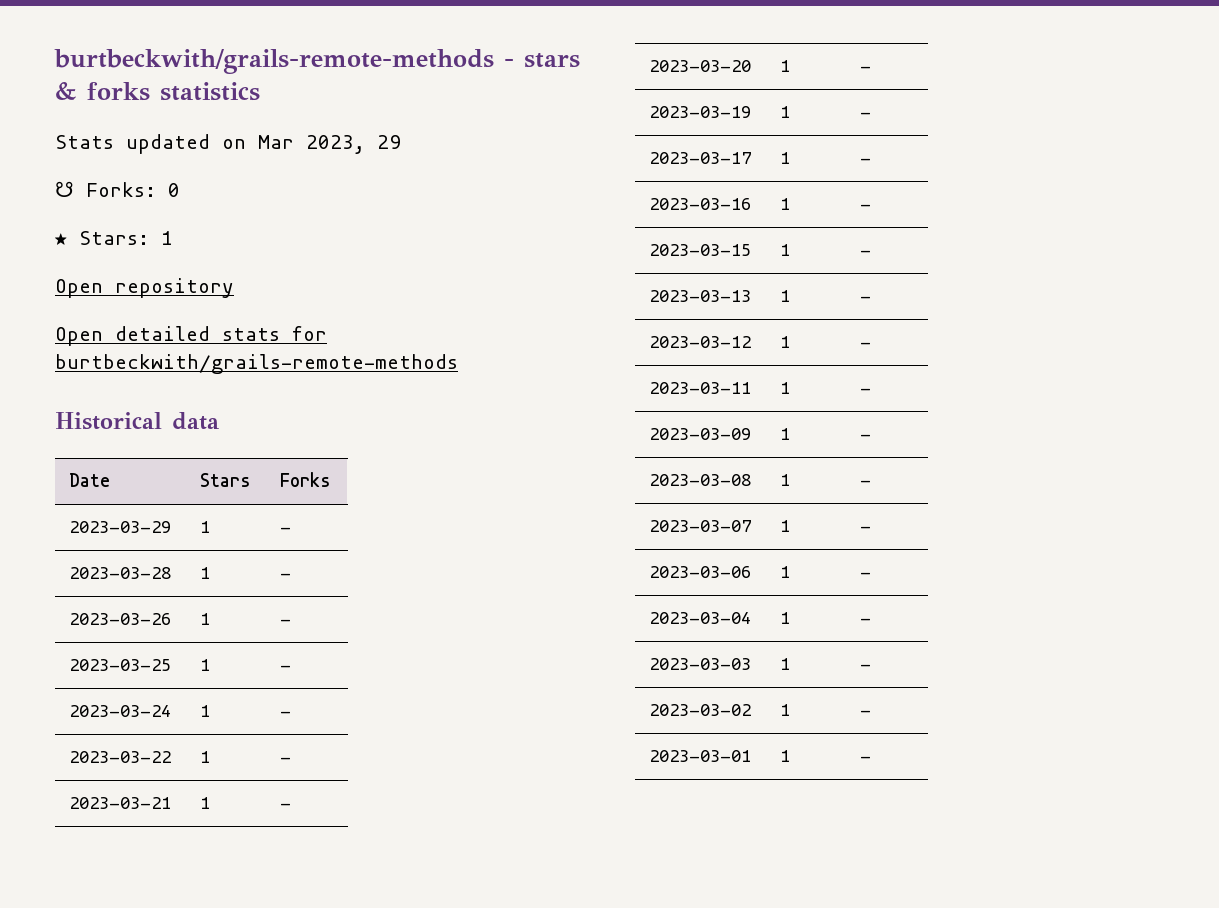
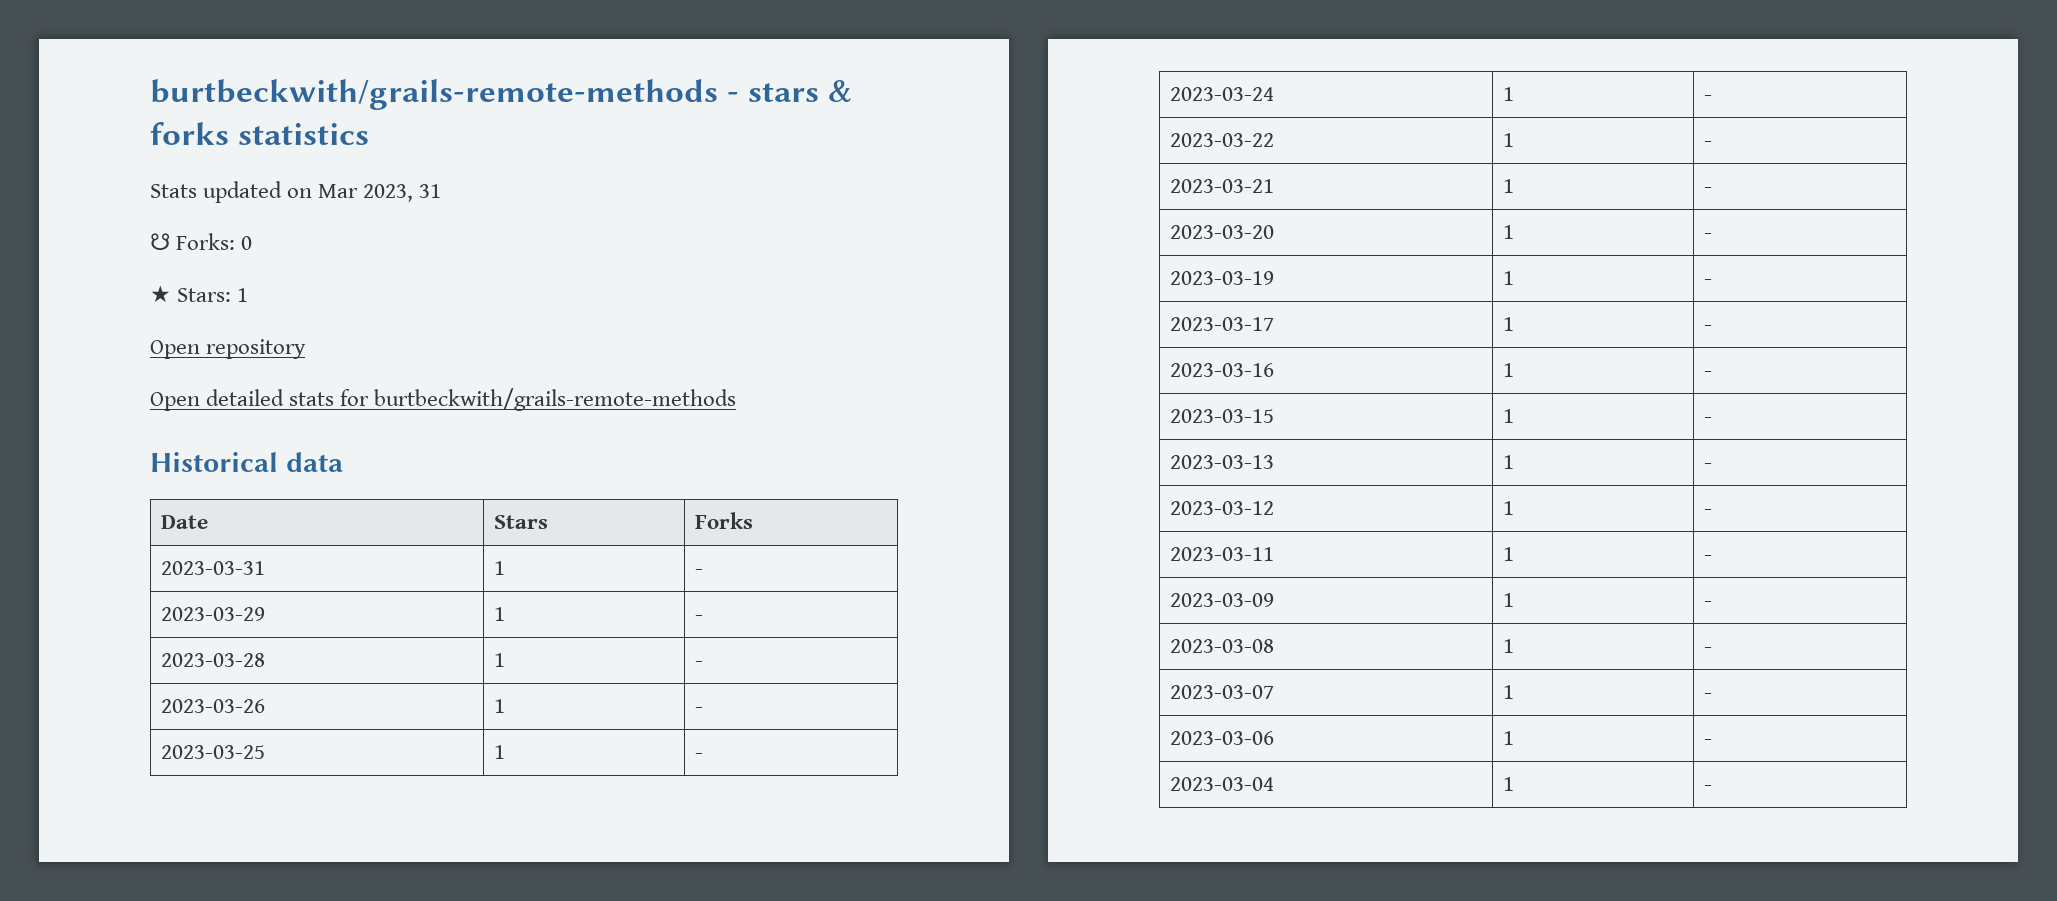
- Stats updated on Mar 2023, 29
+ Stats updated on Mar 2023, 31
+ 2023-03-31 | 1 | -
- 2023-03-03 | 1 | -
- 2023-03-02 | 1 | -
- 2023-03-01 | 1 | -

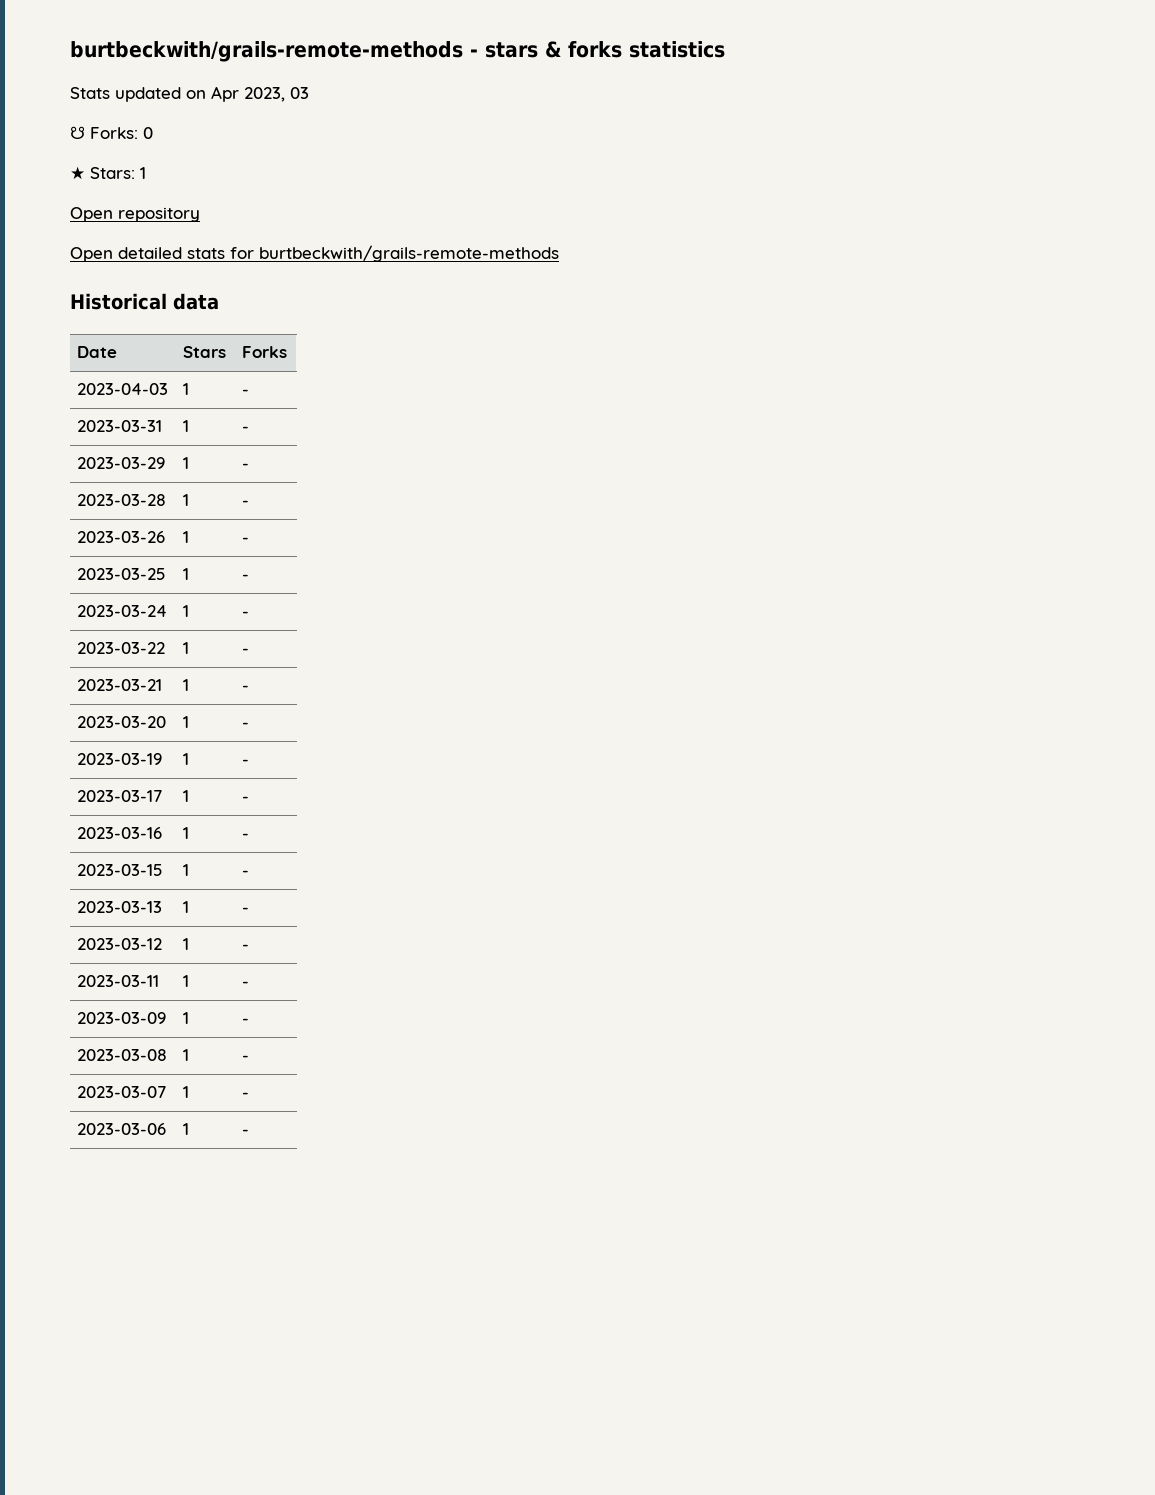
- Stats updated on Mar 2023, 31
+ Stats updated on Apr 2023, 03
+ 2023-04-03 | 1 | -
- 2023-03-04 | 1 | -

